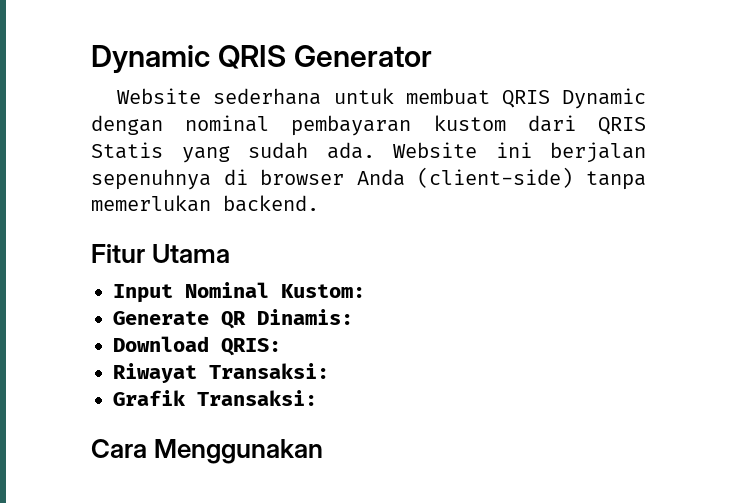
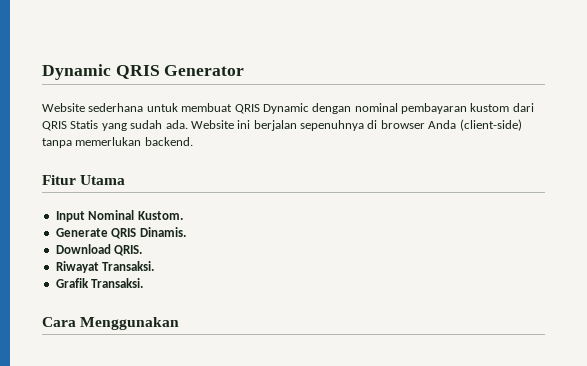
- Input Nominal Kustom:
+ Input Nominal Kustom.
- Generate QR Dinamis:
+ Generate QRIS Dinamis.
- Download QRIS:
+ Download QRIS.
- Riwayat Transaksi:
+ Riwayat Transaksi.
- Grafik Transaksi:
+ Grafik Transaksi.

